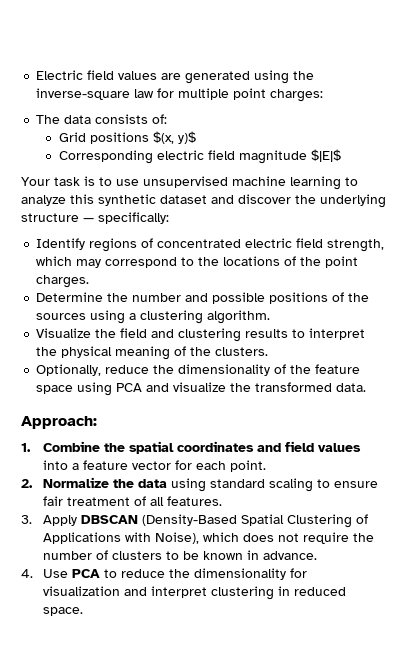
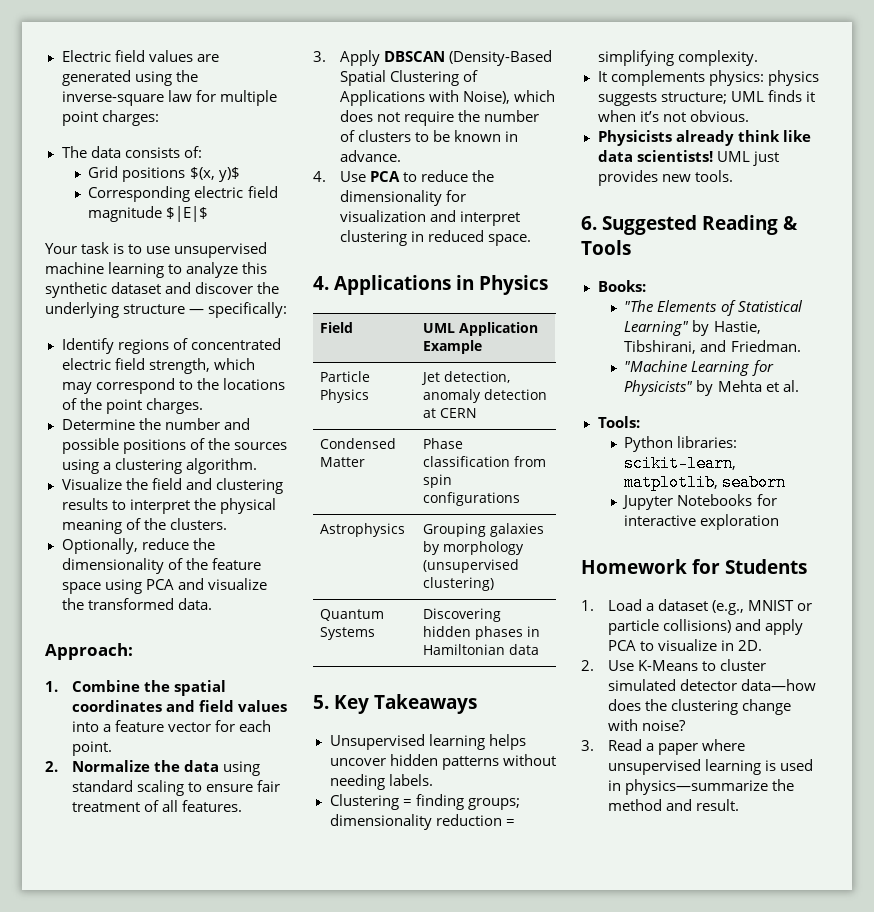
+ 4. Applications in Physics
+ Field | UML Application Example
+ Particle Physics | Jet detection, anomaly detection at CERN
+ Condensed Matter | Phase classification from spin configurations
+ Astrophysics | Grouping galaxies by morphology (unsupervised clustering)
+ Quantum Systems | Discovering hidden phases in Hamiltonian data
+ 5. Key Takeaways
+ Unsupervised learning helps uncover hidden patterns without needing labels.
+ Clustering = finding groups; dimensionality reduction = simplifying complexity.
+ It complements physics: physics suggests structure; UML finds it when it’s not obvious.
+ Physicists already think like data scientists! UML just provides new tools.
+ 6. Suggested Reading & Tools
+ Books:
+ "The Elements of Statistical Learning" by Hastie, Tibshirani, and Friedman.
+ "Machine Learning for Physicists" by Mehta et al.
+ Tools:
+ Python libraries: scikit-learn, matplotlib, seaborn
+ Jupyter Notebooks for interactive exploration
+ Homework for Students
+ 1. Load a dataset (e.g., MNIST or particle collisions) and apply PCA to visualize in 2D.
+ 2. Use K-Means to cluster simulated detector data—how does the clustering change with noise?
+ 3. Read a paper where unsupervised learning is used in physics—summarize the method and result.

